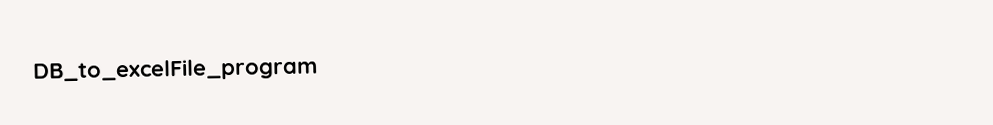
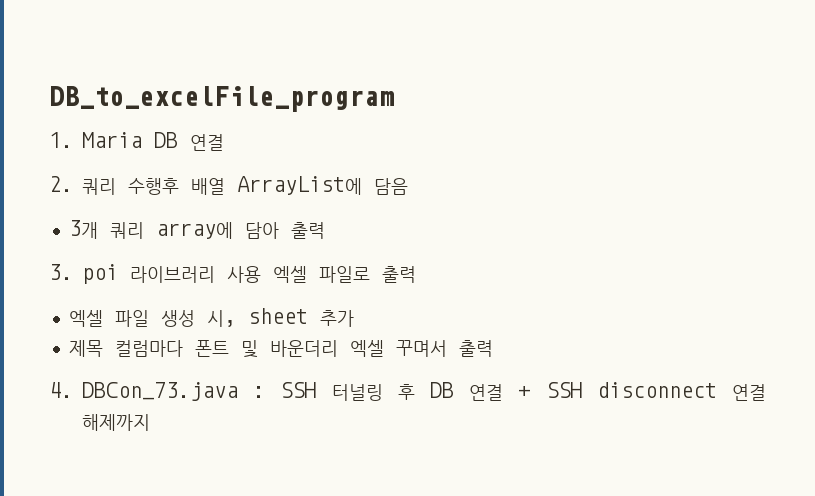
+ 1. Maria DB 연결
+ 2. 쿼리 수행후 배열 ArrayList에 담음
+ 3개 쿼리 array에 담아 출력
+ 3. poi 라이브러리 사용 엑셀 파일로 출력
+ 엑셀 파일 생성 시, sheet 추가
+ 제목 컬럼마다 폰트 및 바운더리 엑셀 꾸며서 출력
+ 4. DBCon_73.java : SSH 터널링 후 DB 연결 + SSH disconnect 연결 해제까지

